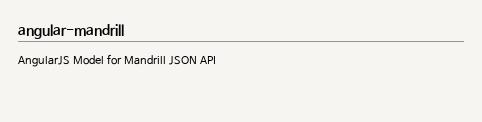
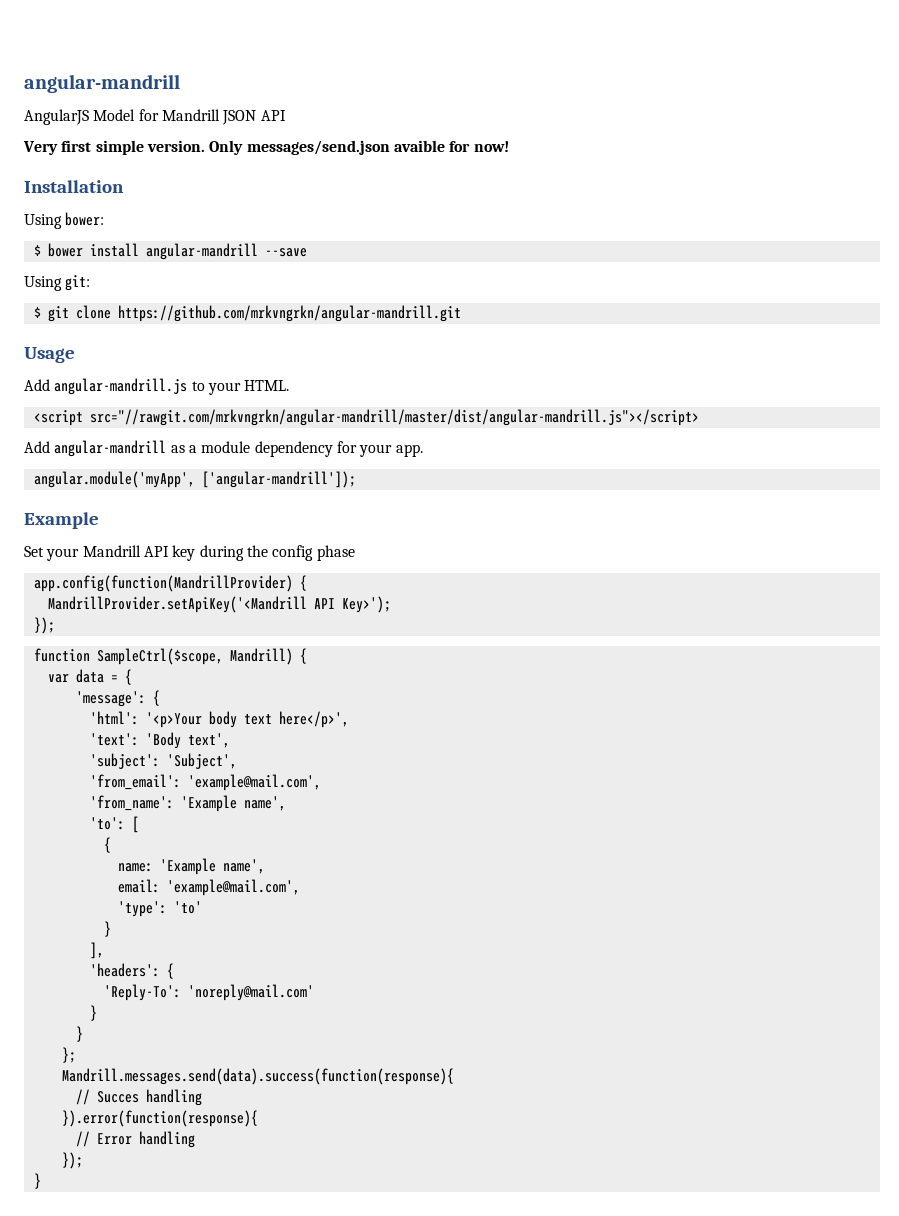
+ Very first simple version. Only messages/send.json avaible for now!
+ Installation
+ Using bower:
+ $ bower install angular-mandrill --save
+ Using git:
+ $ git clone https://github.com/mrkvngrkn/angular-mandrill.git
+ Usage
+ Add angular-mandrill.js to your HTML.
+ <script src="//rawgit.com/mrkvngrkn/angular-mandrill/master/dist/angular-mandrill.js"></script>
+ Add angular-mandrill as a module dependency for your app.
+ angular.module('myApp', ['angular-mandrill']);
+ Example
+ Set your Mandrill API key during the config phase
+ app.config(function(MandrillProvider) {
+ MandrillProvider.setApiKey('<Mandrill API Key>');
+ });
+ function SampleCtrl($scope, Mandrill) {
+ var data = {
+ 'message': {
+ 'html': '<p>Your body text here</p>',
+ 'text': 'Body text',
+ 'subject': 'Subject',
+ 'from_email': 'example@mail.com',
+ 'from_name': 'Example name',
+ 'to': [
+ {
+ name: 'Example name',
+ email: 'example@mail.com',
+ 'type': 'to'
+ }
+ ],
+ 'headers': {
+ 'Reply-To': 'noreply@mail.com'
+ }
+ }
+ };
+ Mandrill.messages.send(data).success(function(response){
+ // Succes handling
+ }).error(function(response){
+ // Error handling
+ });
+ }

